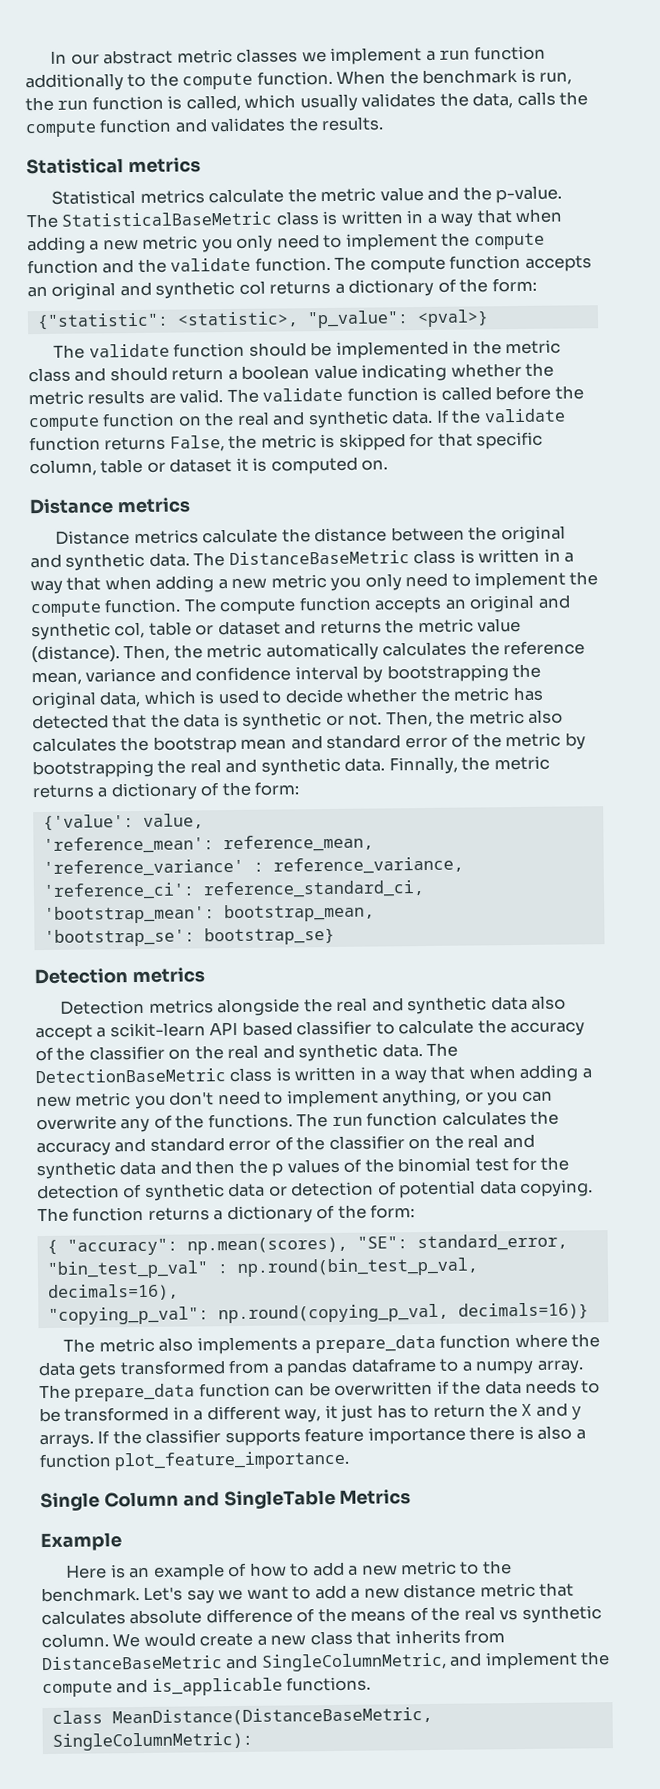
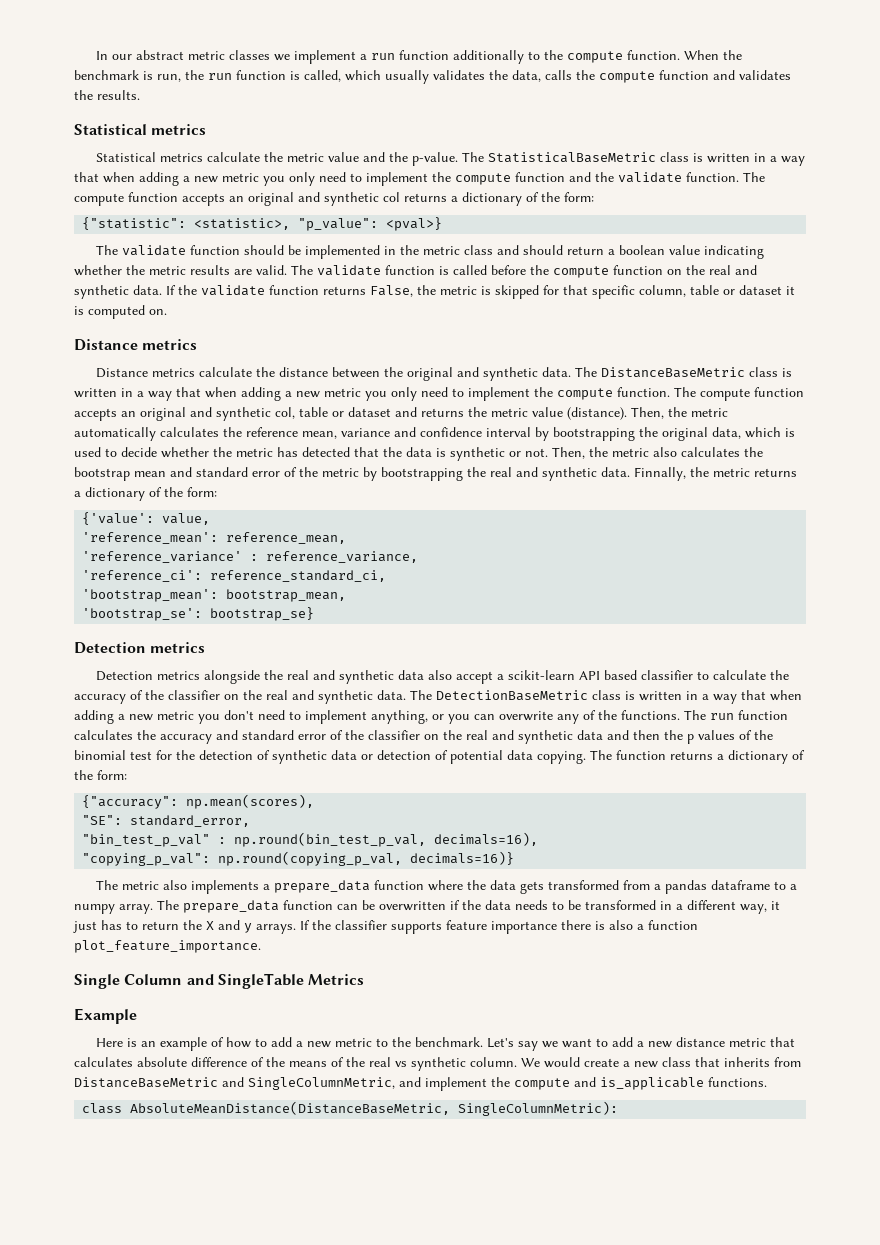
- { "accuracy": np.mean(scores), "SE": standard_error,
+ {"accuracy": np.mean(scores),
+ "SE": standard_error,
- class MeanDistance(DistanceBaseMetric, SingleColumnMetric):
+ class AbsoluteMeanDistance(DistanceBaseMetric, SingleColumnMetric):

